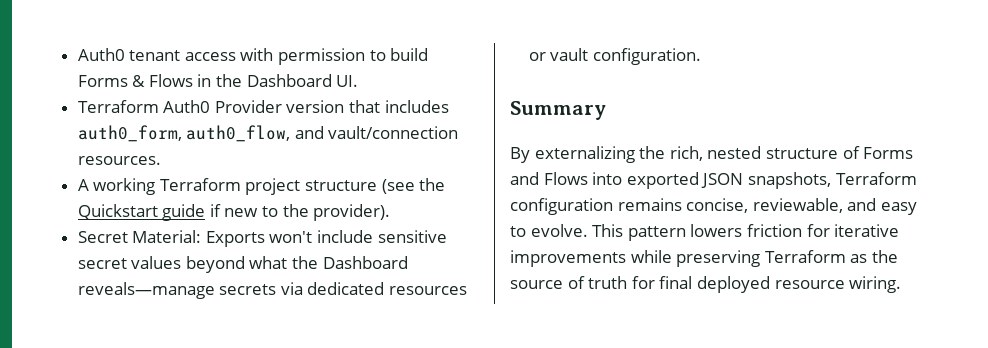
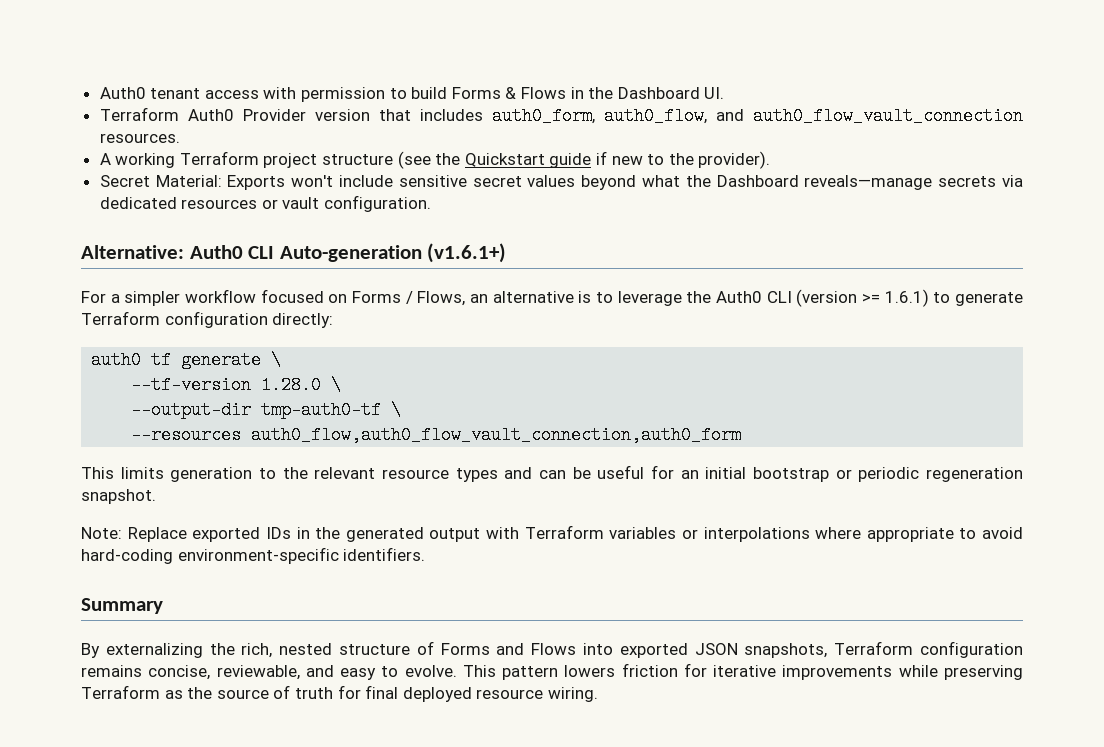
- Terraform Auth0 Provider version that includes auth0_form, auth0_flow, and vault/connection resources.
+ Terraform Auth0 Provider version that includes auth0_form, auth0_flow, and auth0_flow_vault_connection resources.
+ Alternative: Auth0 CLI Auto-generation (v1.6.1+)
+ For a simpler workflow focused on Forms / Flows, an alternative is to leverage the Auth0 CLI (version >= 1.6.1) to generate Terraform configuration directly:
+ auth0 tf generate \
+ --tf-version 1.28.0 \
+ --output-dir tmp-auth0-tf \
+ --resources auth0_flow,auth0_flow_vault_connection,auth0_form
+ This limits generation to the relevant resource types and can be useful for an initial bootstrap or periodic regeneration snapshot.
+ Note: Replace exported IDs in the generated output with Terraform variables or interpolations where appropriate to avoid hard-coding environment-specific identifiers.

